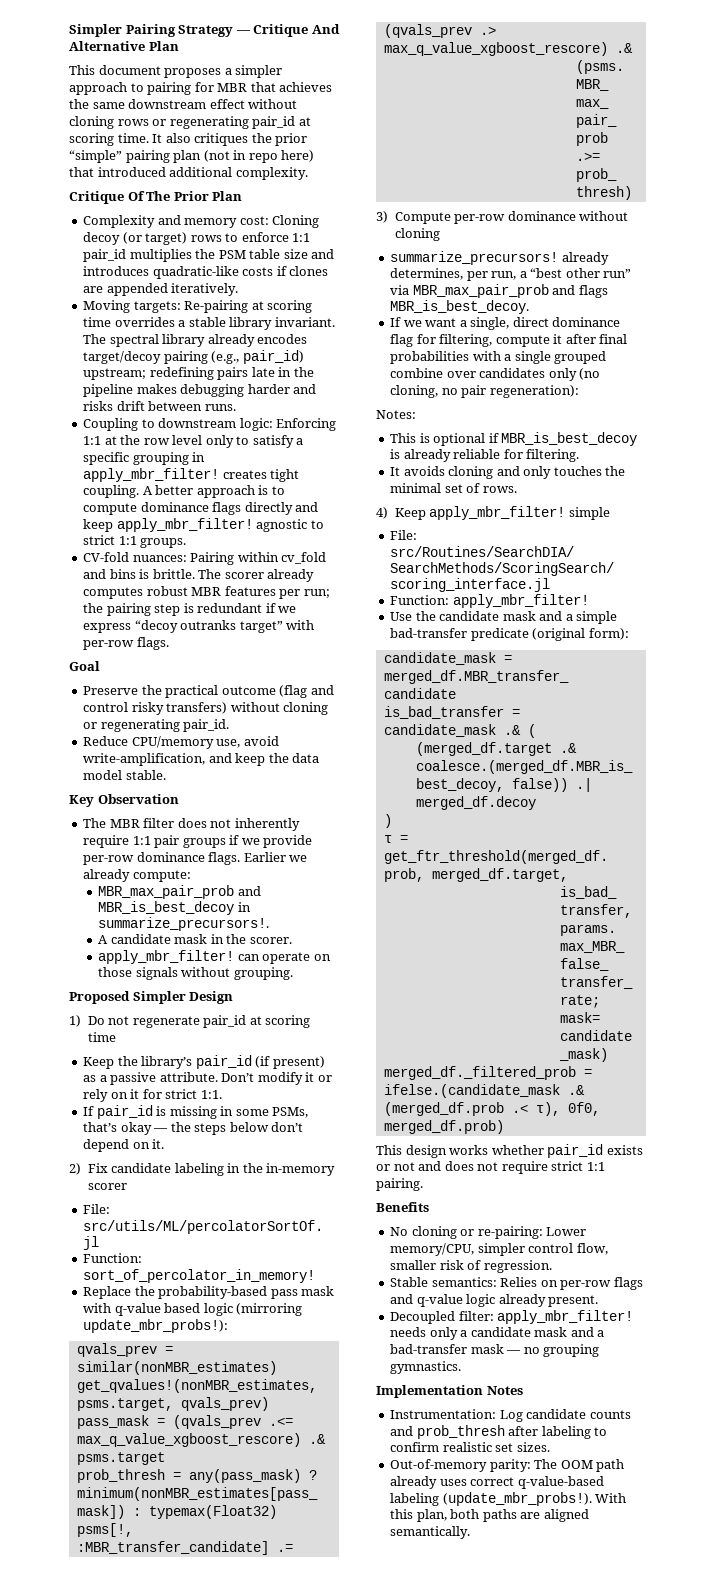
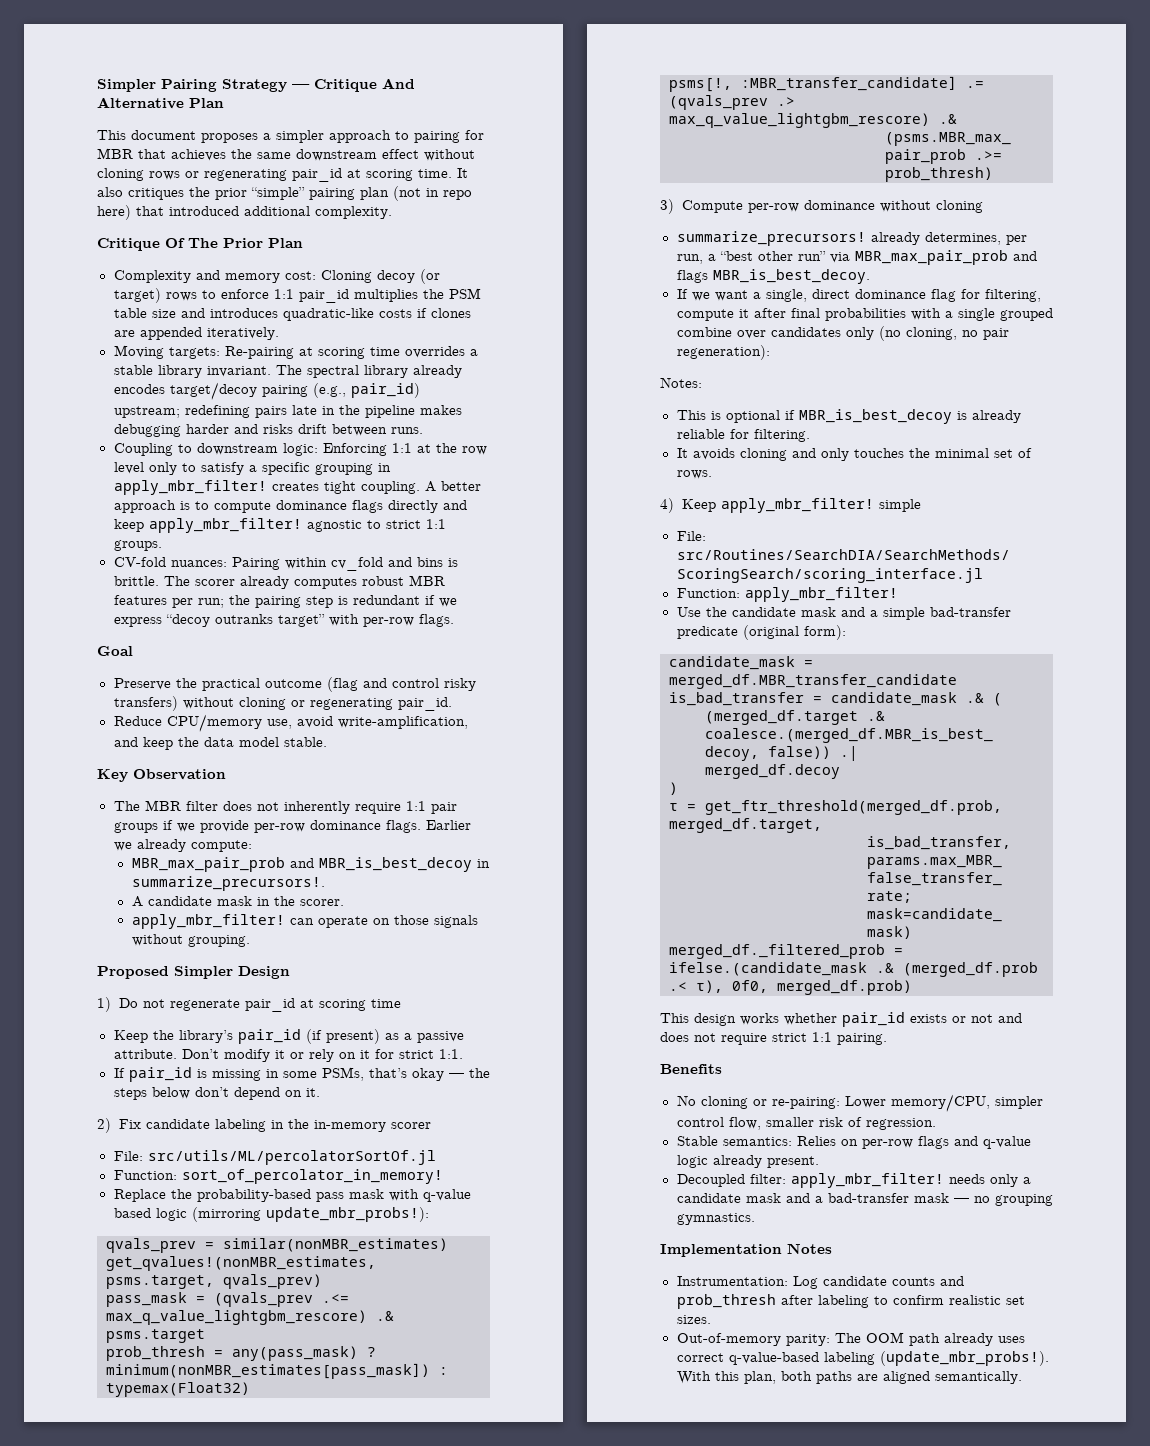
- pass_mask = (qvals_prev .<= max_q_value_xgboost_rescore) .& psms.target
+ pass_mask = (qvals_prev .<= max_q_value_lightgbm_rescore) .& psms.target
- psms[!, :MBR_transfer_candidate] .= (qvals_prev .> max_q_value_xgboost_rescore) .&
+ psms[!, :MBR_transfer_candidate] .= (qvals_prev .> max_q_value_lightgbm_rescore) .&

